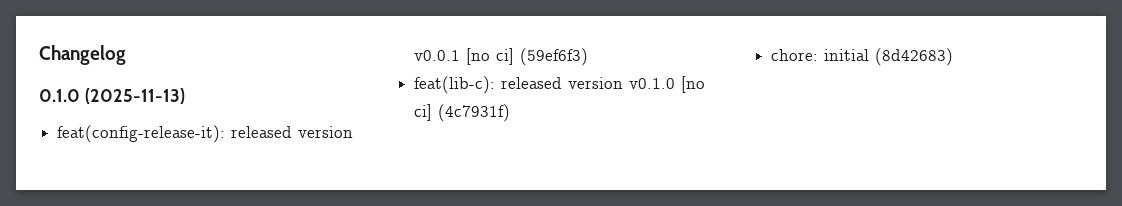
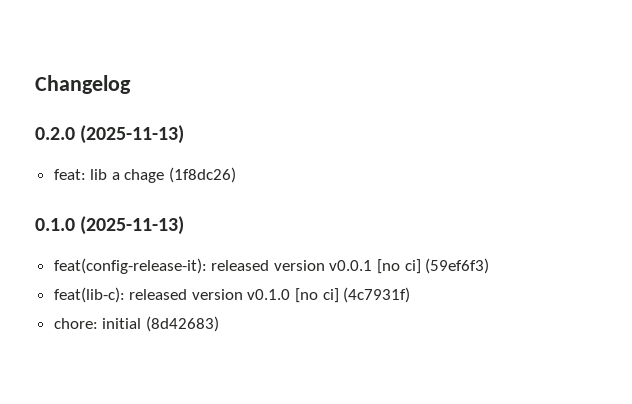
+ 0.2.0 (2025-11-13)
+ feat: lib a chage (1f8dc26)

